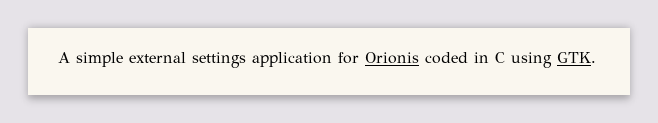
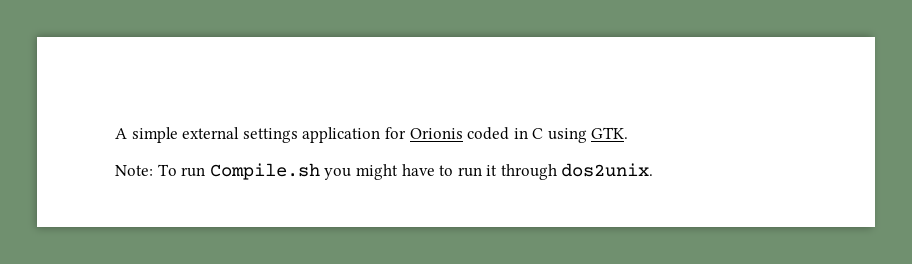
+ Note: To run Compile.sh you might have to run it through dos2unix.

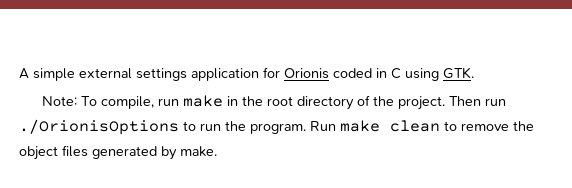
- Note: To run Compile.sh you might have to run it through dos2unix.
+ Note: To compile, run make in the root directory of the project. Then run ./OrionisOptions to run the program. Run make clean to remove the object files generated by make.

